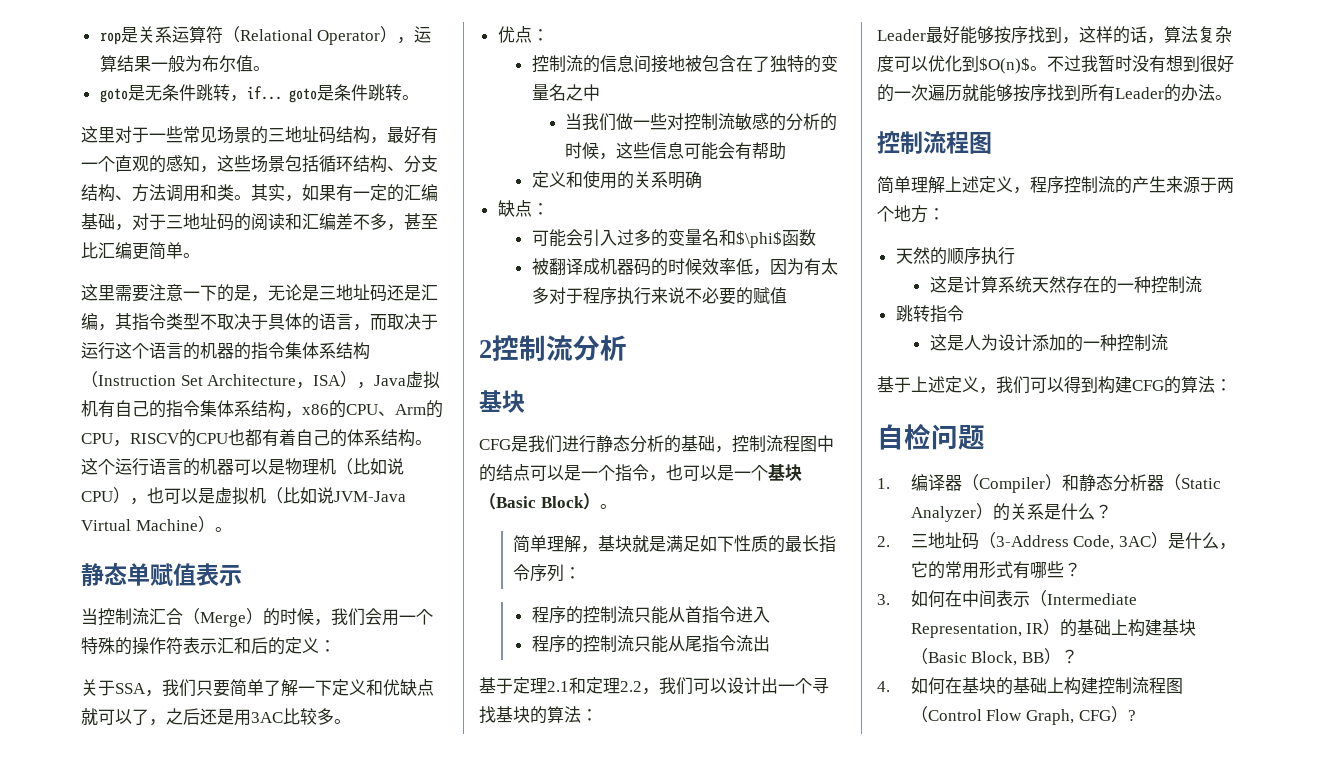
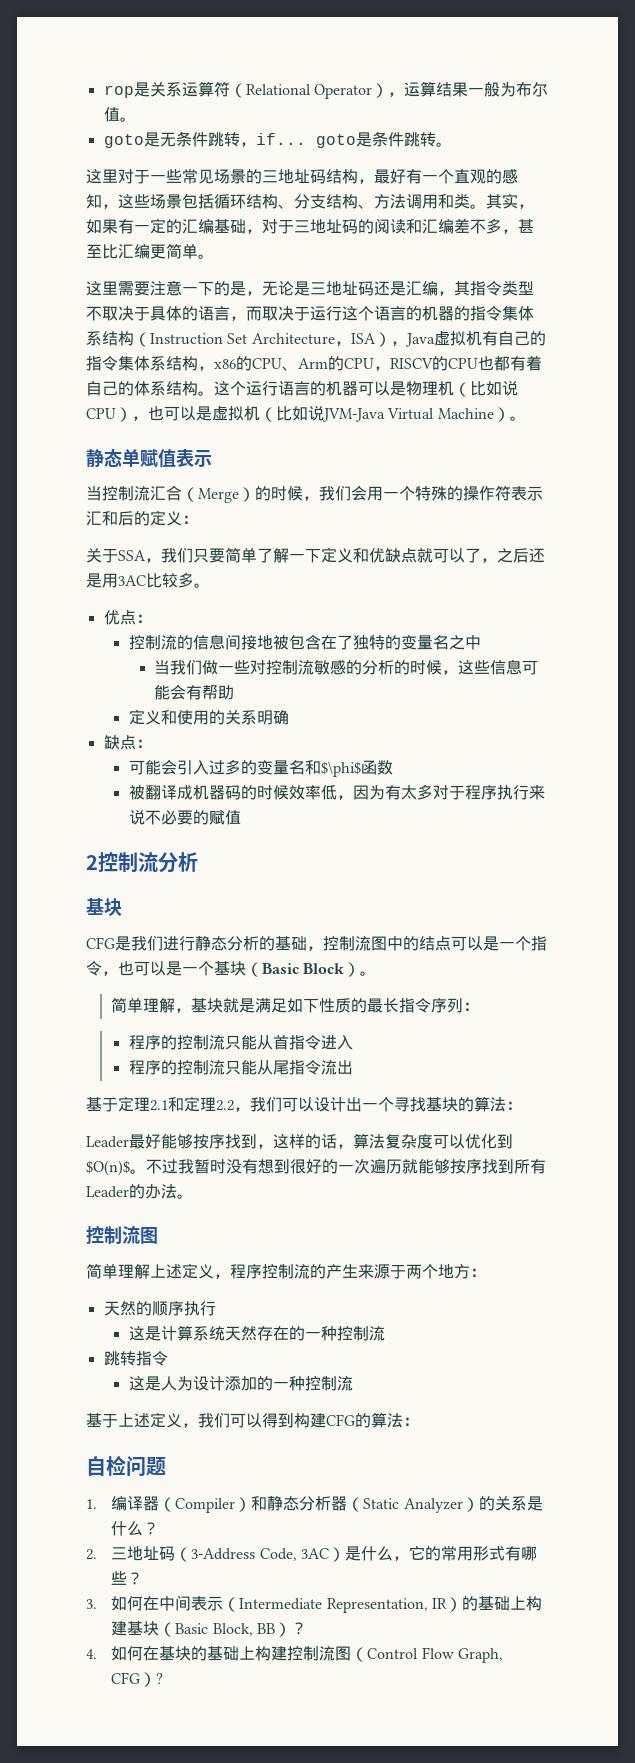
- CFG是我们进行静态分析的基础，控制流程图中的结点可以是一个指令，也可以是一个基块（Basic Block）。
+ CFG是我们进行静态分析的基础，控制流图中的结点可以是一个指令，也可以是一个基块（Basic Block）。
  不过我暂时没有想到很好的一次遍历就能够按序找到所有Leader的办法。
- 控制流程图
+ 控制流图
- 4.如何在基块的基础上构建控制流程图（Control Flow Graph, CFG）?
+ 4.如何在基块的基础上构建控制流图（Control Flow Graph, CFG）?

